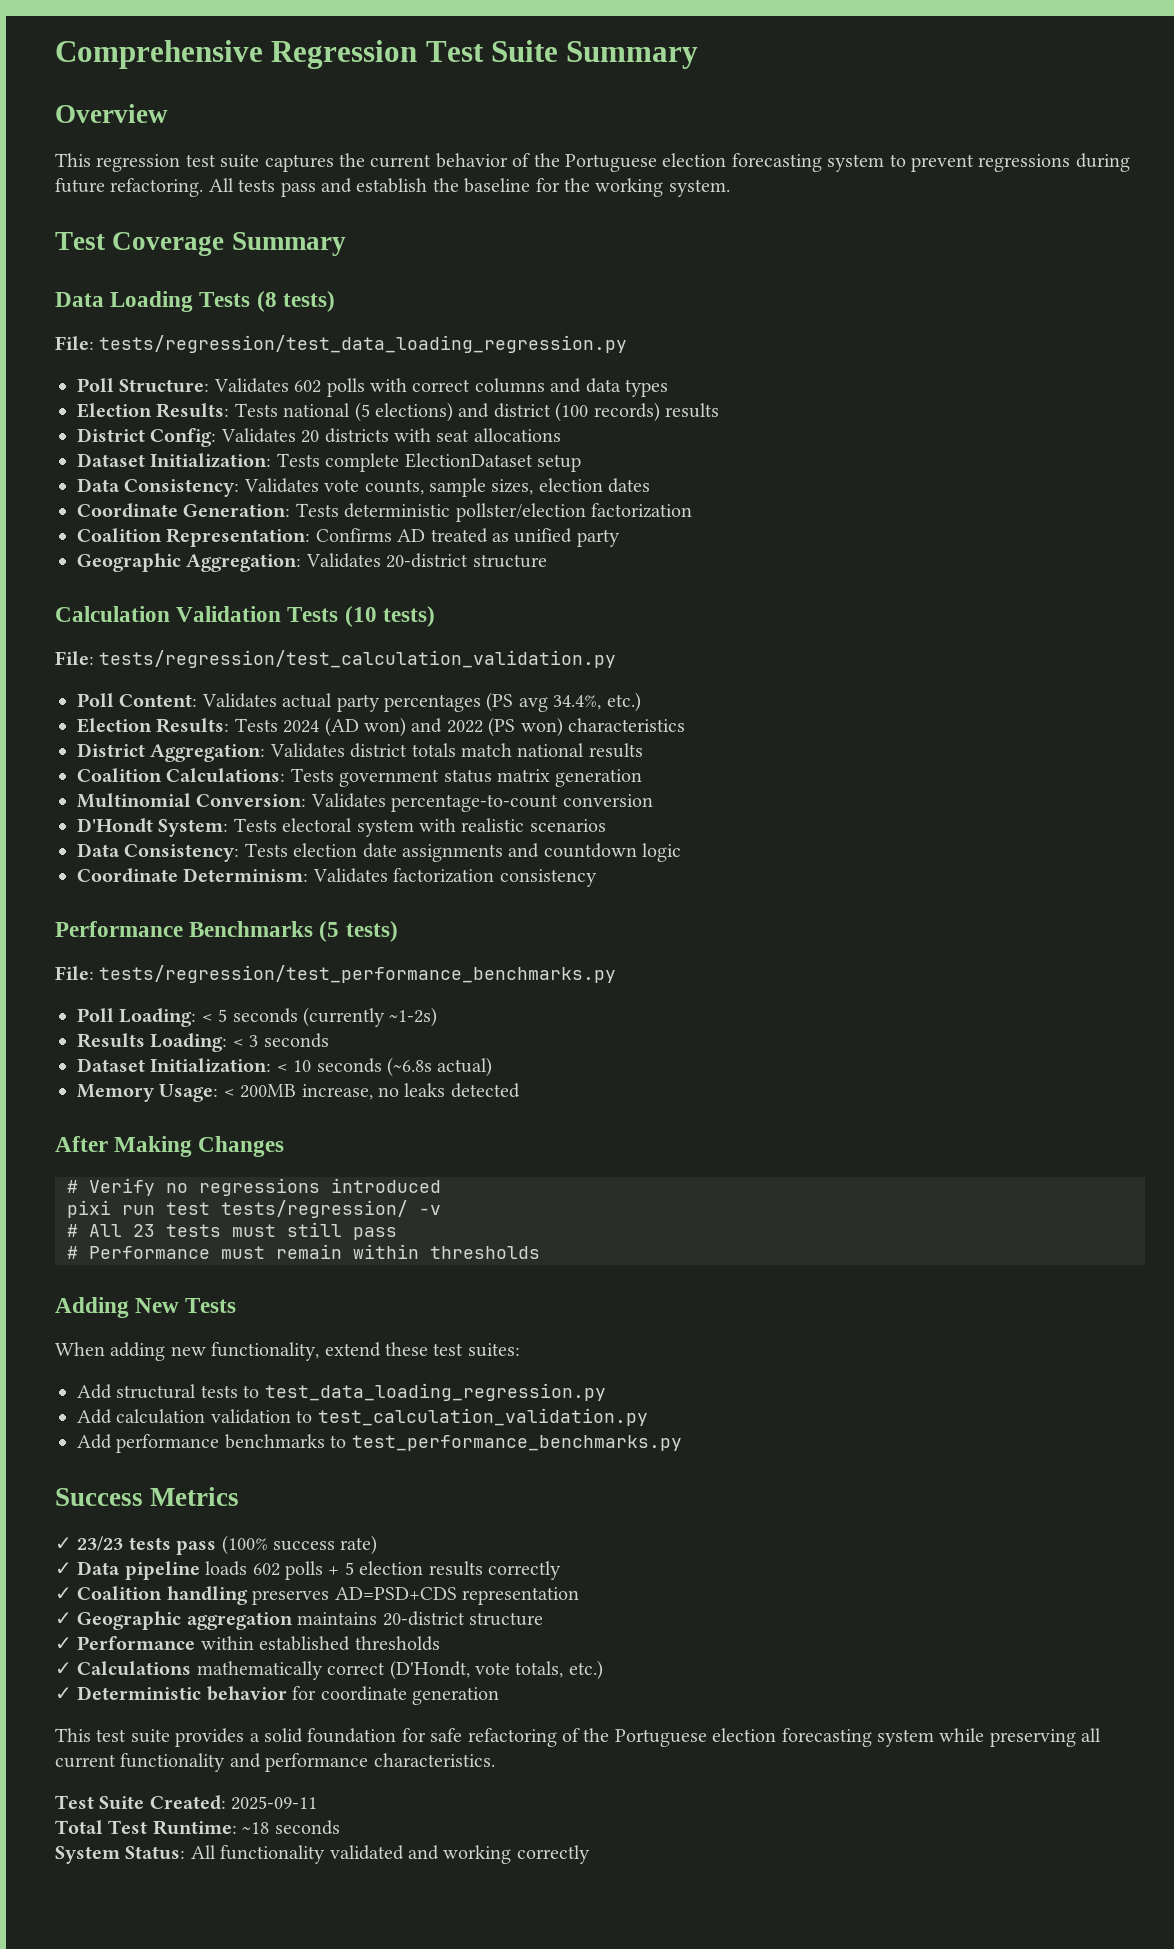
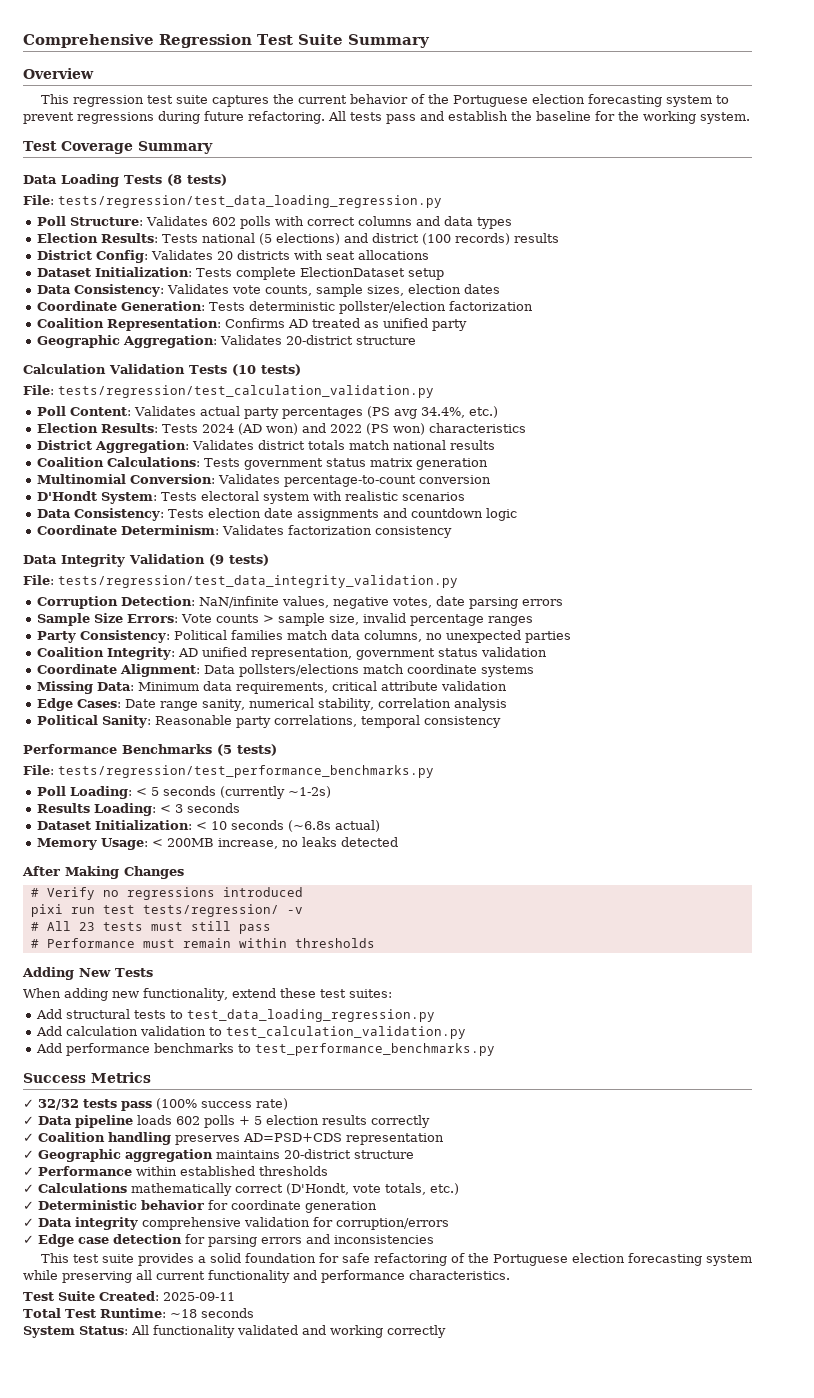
+ Data Integrity Validation (9 tests)
+ File: tests/regression/test_data_integrity_validation.py
+ Corruption Detection: NaN/infinite values, negative votes, date parsing errors
+ Sample Size Errors: Vote counts > sample size, invalid percentage ranges
+ Party Consistency: Political families match data columns, no unexpected parties
+ Coalition Integrity: AD unified representation, government status validation
+ Coordinate Alignment: Data pollsters/elections match coordinate systems
+ Missing Data: Minimum data requirements, critical attribute validation
+ Edge Cases: Date range sanity, numerical stability, correlation analysis
+ Political Sanity: Reasonable party correlations, temporal consistency
- ✓ 23/23 tests pass (100% success rate)
+ ✓ 32/32 tests pass (100% success rate)
+ ✓ Data integrity comprehensive validation for corruption/errors
+ ✓ Edge case detection for parsing errors and inconsistencies

